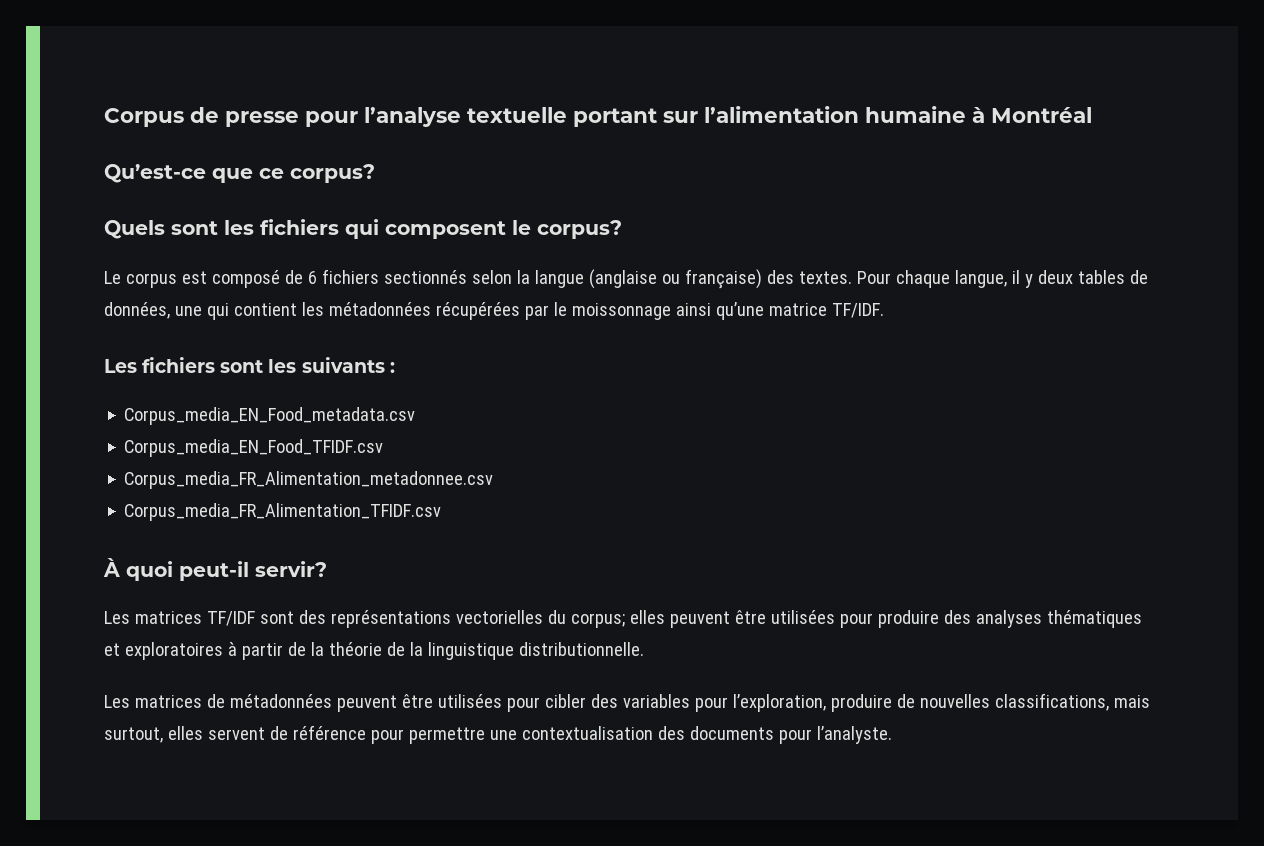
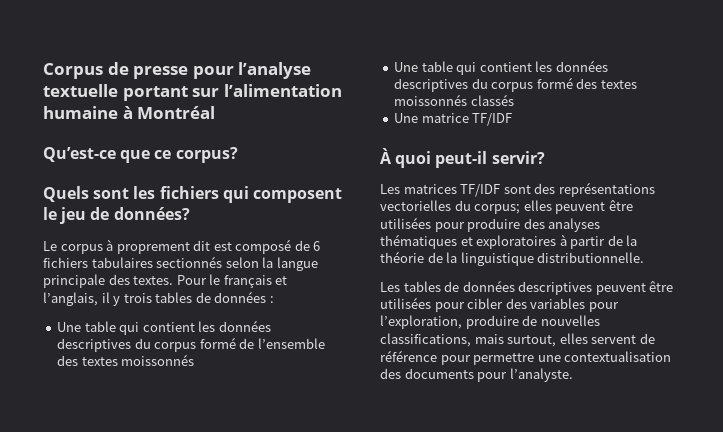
- Quels sont les fichiers qui composent le corpus?
+ Quels sont les fichiers qui composent le jeu de données?
- Le corpus est composé de 6 fichiers sectionnés selon la langue (anglaise ou française) des textes. Pour chaque langue, il y deux tables de données, une qui contient les métadonnées récupérées par le moissonnage ainsi qu’une matrice TF/IDF.
- Les fichiers sont les suivants :
- Corpus_media_EN_Food_metadata.csv
- Corpus_media_EN_Food_TFIDF.csv
- Corpus_media_FR_Alimentation_metadonnee.csv
- Corpus_media_FR_Alimentation_TFIDF.csv
+ Le corpus à proprement dit est composé de 6 fichiers tabulaires sectionnés selon la langue principale des textes. Pour le français et l’anglais, il y trois tables de données :
+ Une table qui contient les données descriptives du corpus formé de l’ensemble des textes moissonnés
+ Une table qui contient les données descriptives du corpus formé des textes moissonnés classés
+ Une matrice TF/IDF
- Les matrices de métadonnées peuvent être utilisées pour cibler des variables pour l’exploration, produire de nouvelles classifications, mais surtout, elles servent de référence pour permettre une contextualisation des documents pour l’analyste.
+ Les tables de données descriptives peuvent être utilisées pour cibler des variables pour l’exploration, produire de nouvelles classifications, mais surtout, elles servent de référence pour permettre une contextualisation des documents pour l’analyste.

